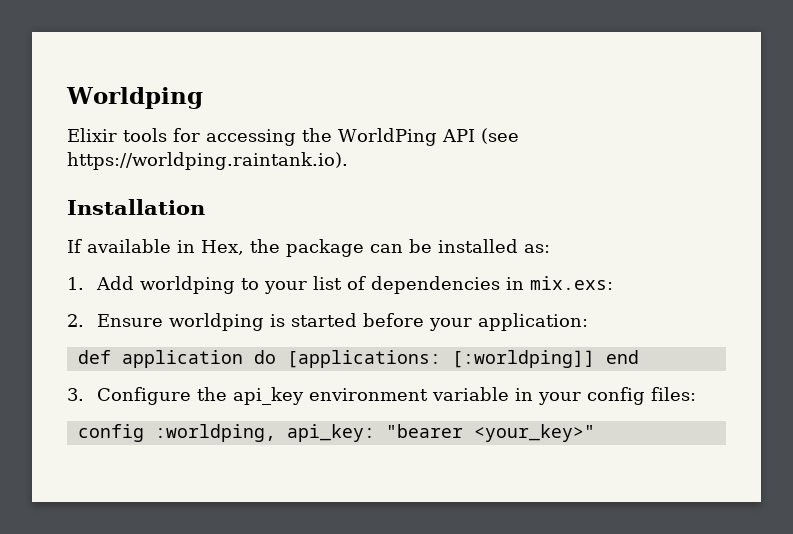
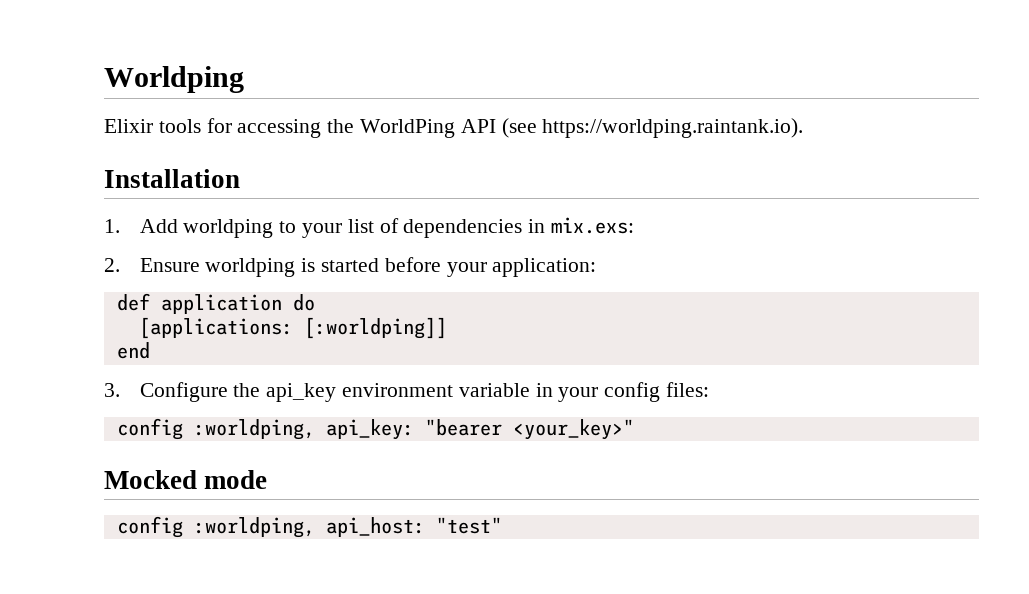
- If available in Hex, the package can be installed as:
- def application do [applications: [:worldping]] end
+ def application do
+ [applications: [:worldping]]
+ end
+ Mocked mode
+ config :worldping, api_host: "test"

